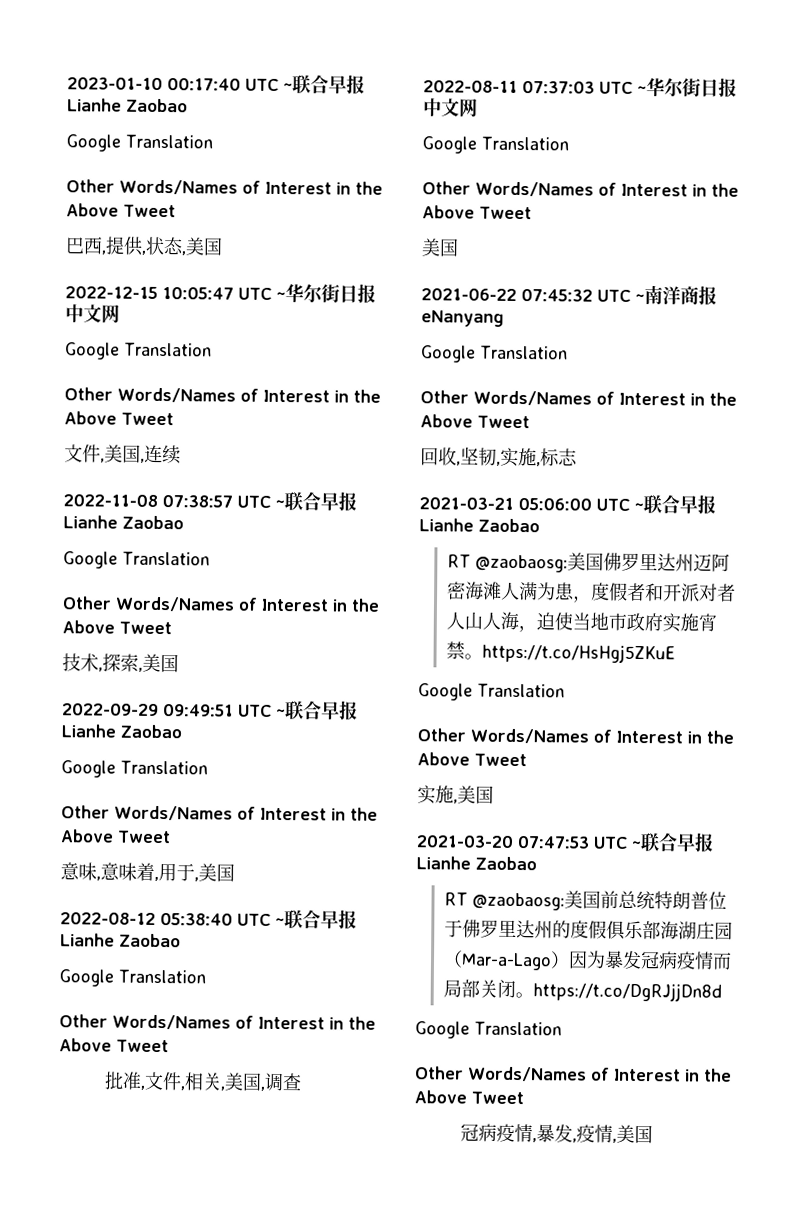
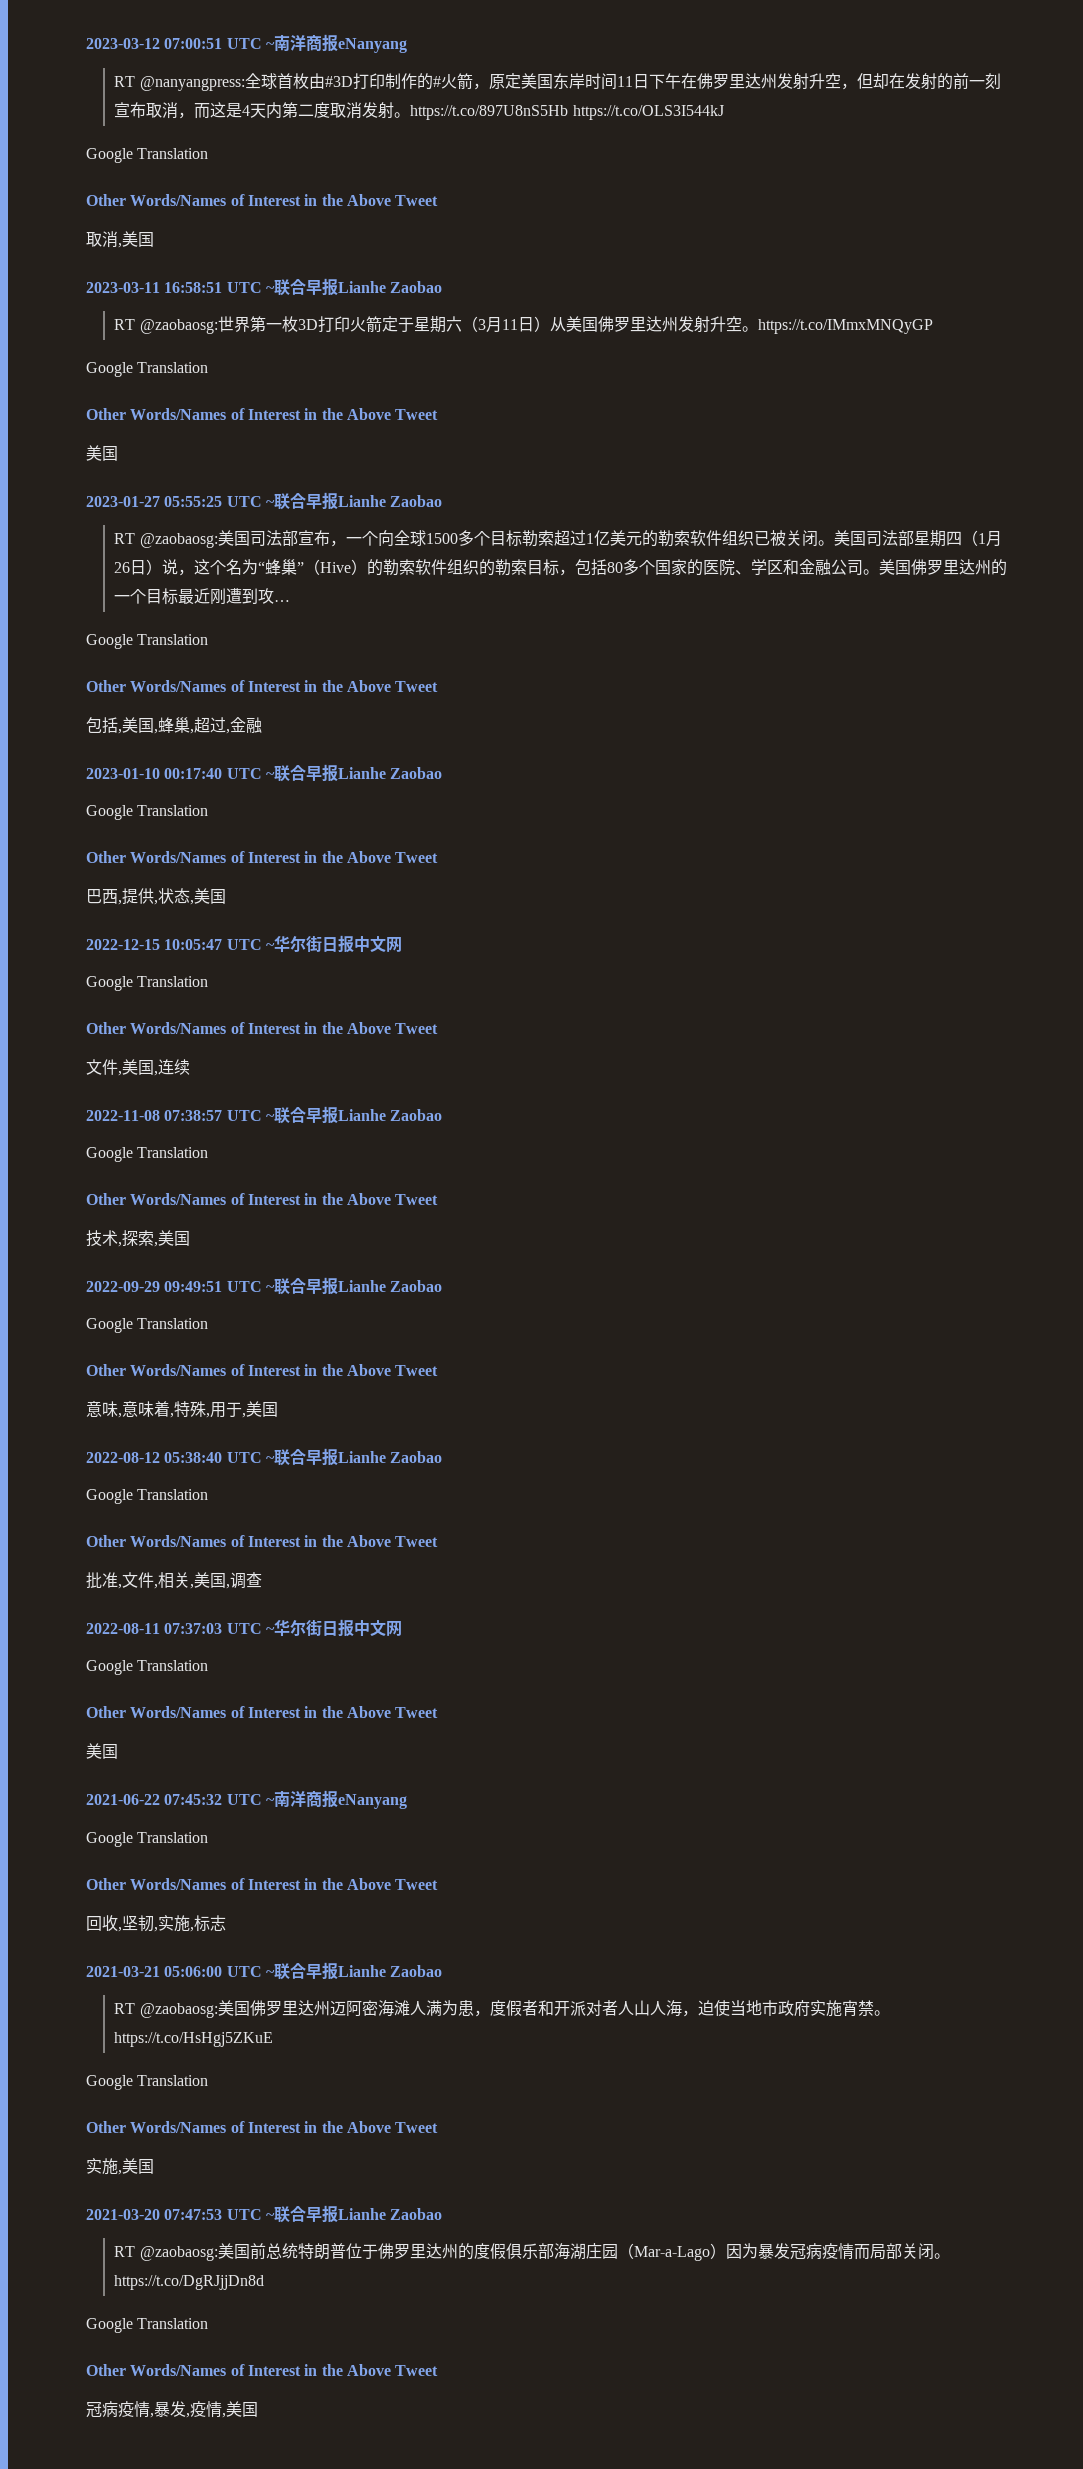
+ 2023-03-12 07:00:51 UTC ~南洋商报eNanyang
+ RT @nanyangpress:全球首枚由#3D打印制作的#火箭，原定美国东岸时间11日下午在佛罗里达州发射升空，但却在发射的前一刻宣布取消，而这是4天内第二度取消发射。https://t.co/897U8nS5Hb https://t.co/OLS3I544kJ
+ Google Translation
+ Other Words/Names of Interest in the Above Tweet
+ 取消,美国
+ 2023-03-11 16:58:51 UTC ~联合早报Lianhe Zaobao
+ RT @zaobaosg:世界第一枚3D打印火箭定于星期六（3月11日）从美国佛罗里达州发射升空。https://t.co/IMmxMNQyGP
+ Google Translation
+ Other Words/Names of Interest in the Above Tweet
+ 美国
+ 2023-01-27 05:55:25 UTC ~联合早报Lianhe Zaobao
+ RT @zaobaosg:美国司法部宣布，一个向全球1500多个目标勒索超过1亿美元的勒索软件组织已被关闭。美国司法部星期四（1月26日）说，这个名为“蜂巢”（Hive）的勒索软件组织的勒索目标，包括80多个国家的医院、学区和金融公司。美国佛罗里达州的一个目标最近刚遭到攻…
+ Google Translation
+ Other Words/Names of Interest in the Above Tweet
+ 包括,美国,蜂巢,超过,金融
- 意味,意味着,用于,美国
+ 意味,意味着,特殊,用于,美国

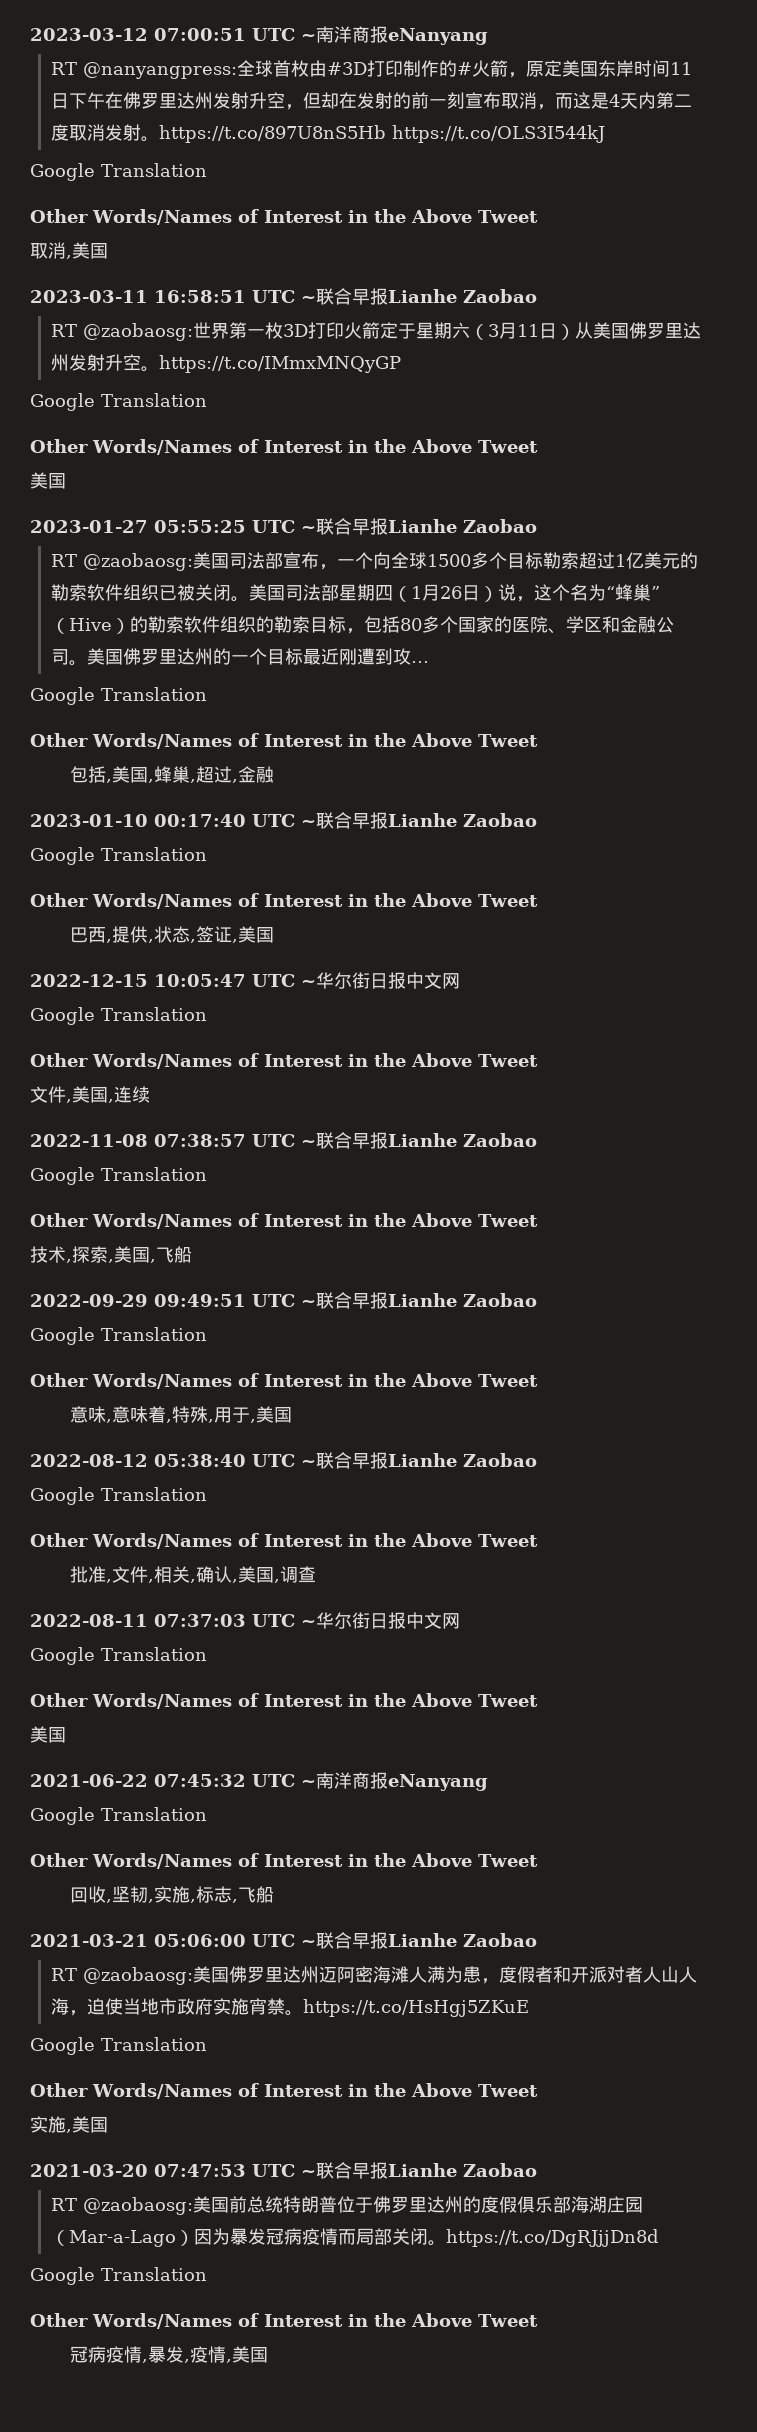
- 巴西,提供,状态,美国
+ 巴西,提供,状态,签证,美国
- 技术,探索,美国
+ 技术,探索,美国,飞船
- 批准,文件,相关,美国,调查
+ 批准,文件,相关,确认,美国,调查
- 回收,坚韧,实施,标志
+ 回收,坚韧,实施,标志,飞船

